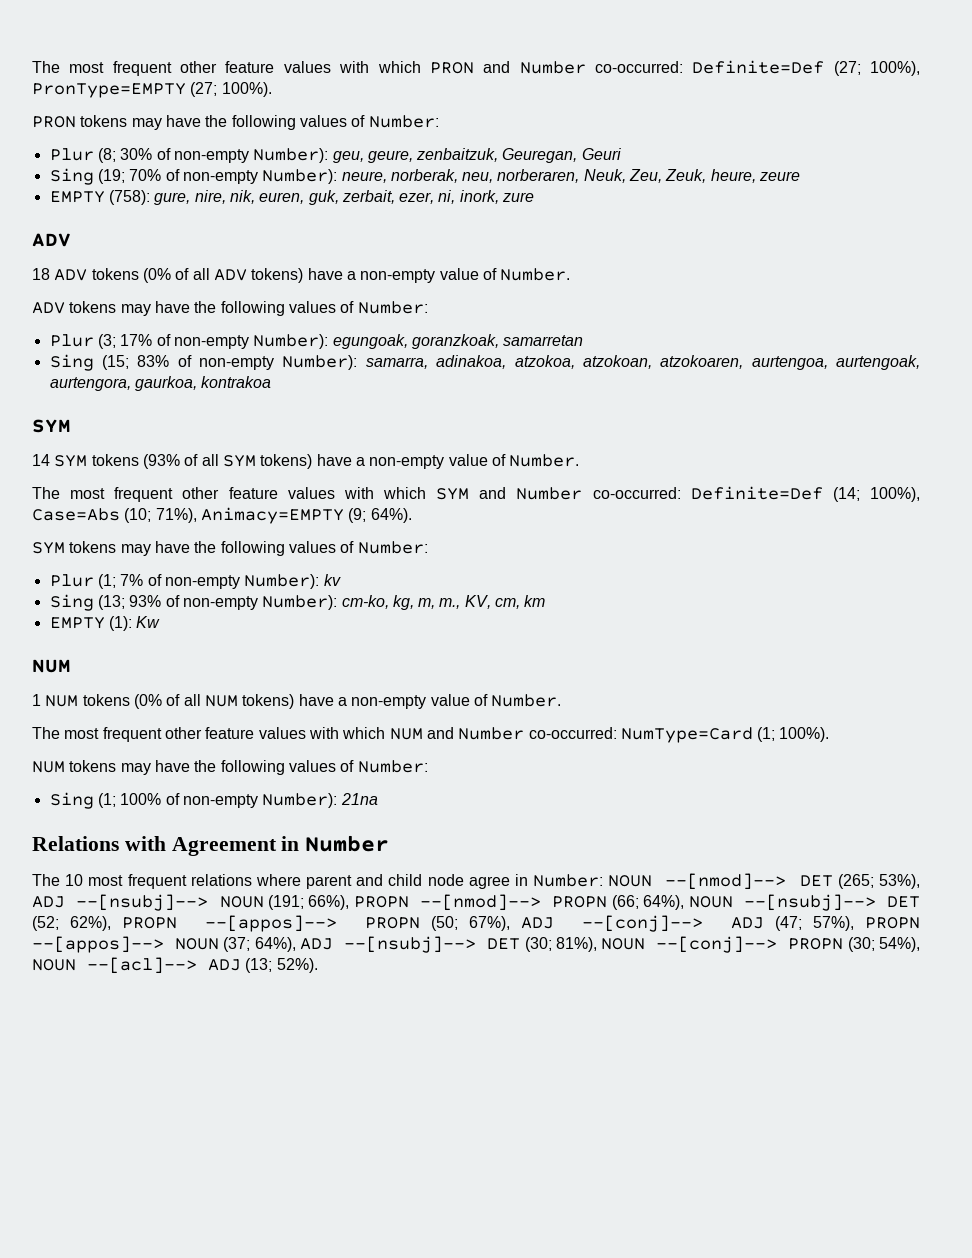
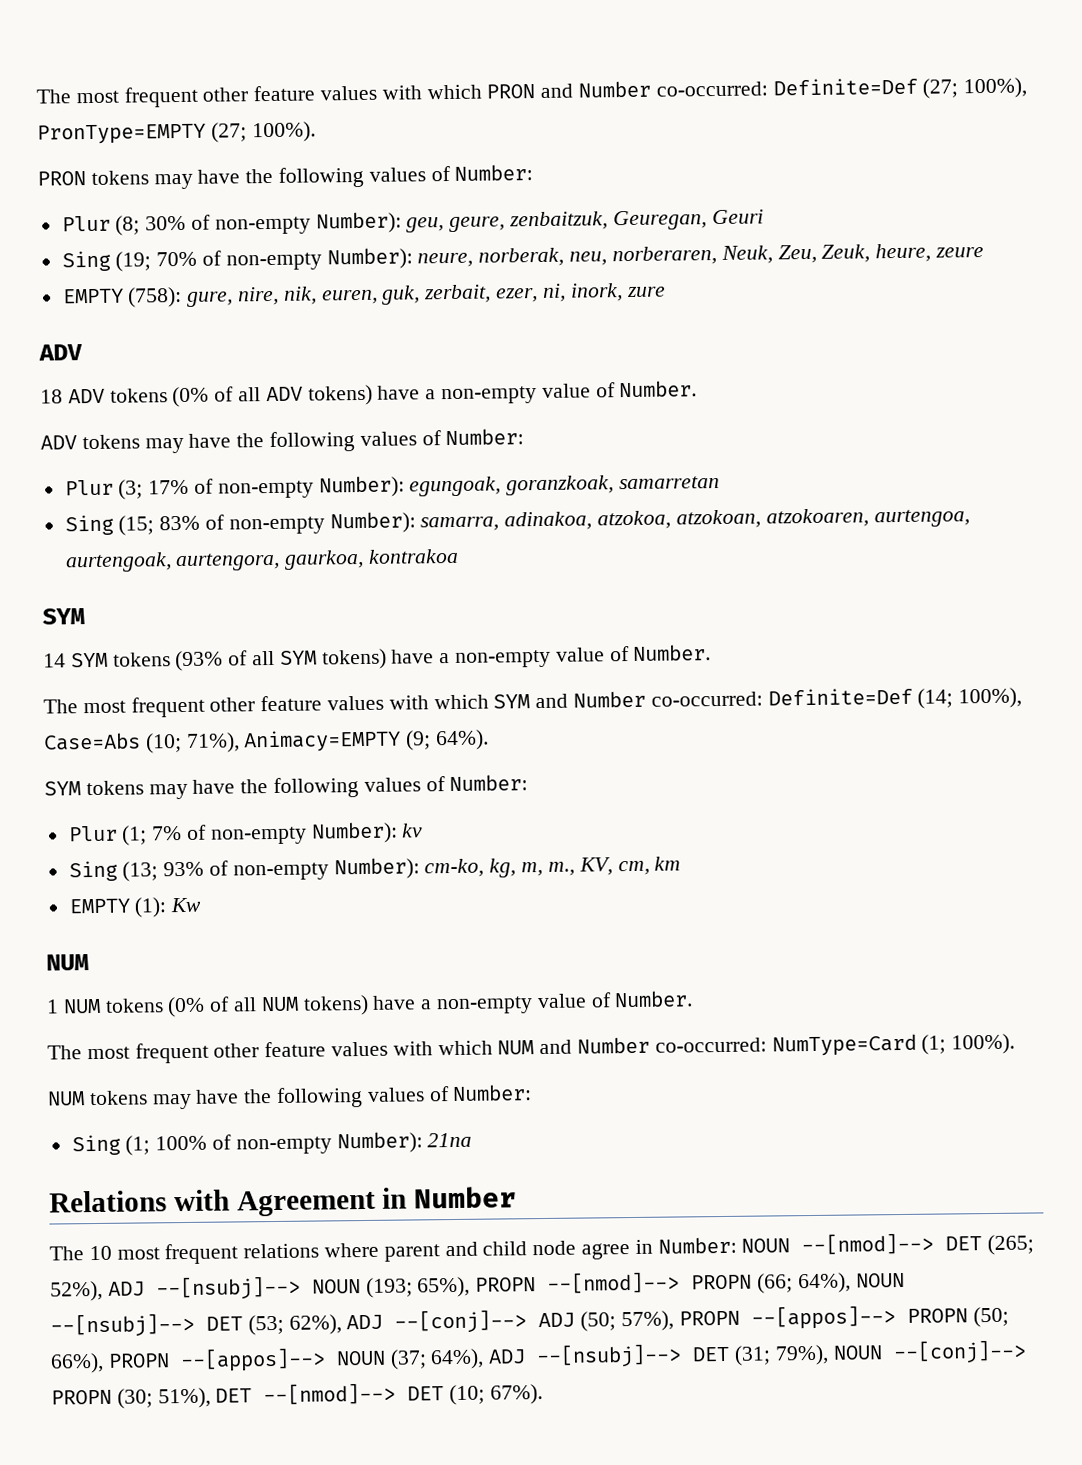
- The 10 most frequent relations where parent and child node agree in Number: NOUN --[nmod]--> DET (265; 53%), ADJ --[nsubj]--> NOUN (191; 66%), PROPN --[nmod]--> PROPN (66; 64%), NOUN --[nsubj]--> DET (52; 62%), PROPN --[appos]--> PROPN (50; 67%), ADJ --[conj]--> ADJ (47; 57%), PROPN --[appos]--> NOUN (37; 64%), ADJ --[nsubj]--> DET (30; 81%), NOUN --[conj]--> PROPN (30; 54%), NOUN --[acl]--> ADJ (13; 52%).
+ The 10 most frequent relations where parent and child node agree in Number: NOUN --[nmod]--> DET (265; 52%), ADJ --[nsubj]--> NOUN (193; 65%), PROPN --[nmod]--> PROPN (66; 64%), NOUN --[nsubj]--> DET (53; 62%), ADJ --[conj]--> ADJ (50; 57%), PROPN --[appos]--> PROPN (50; 66%), PROPN --[appos]--> NOUN (37; 64%), ADJ --[nsubj]--> DET (31; 79%), NOUN --[conj]--> PROPN (30; 51%), DET --[nmod]--> DET (10; 67%).

